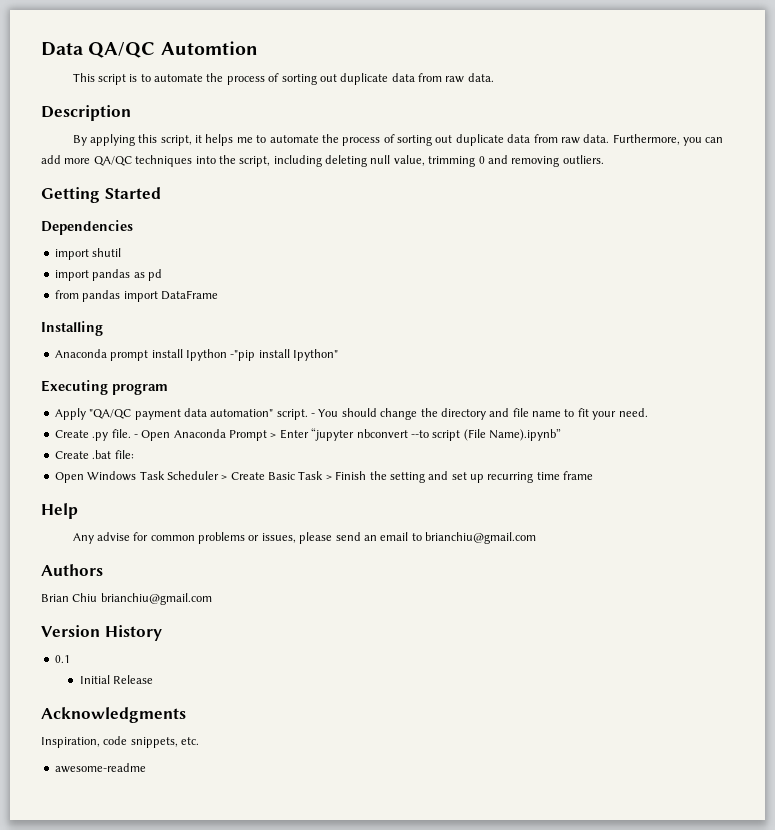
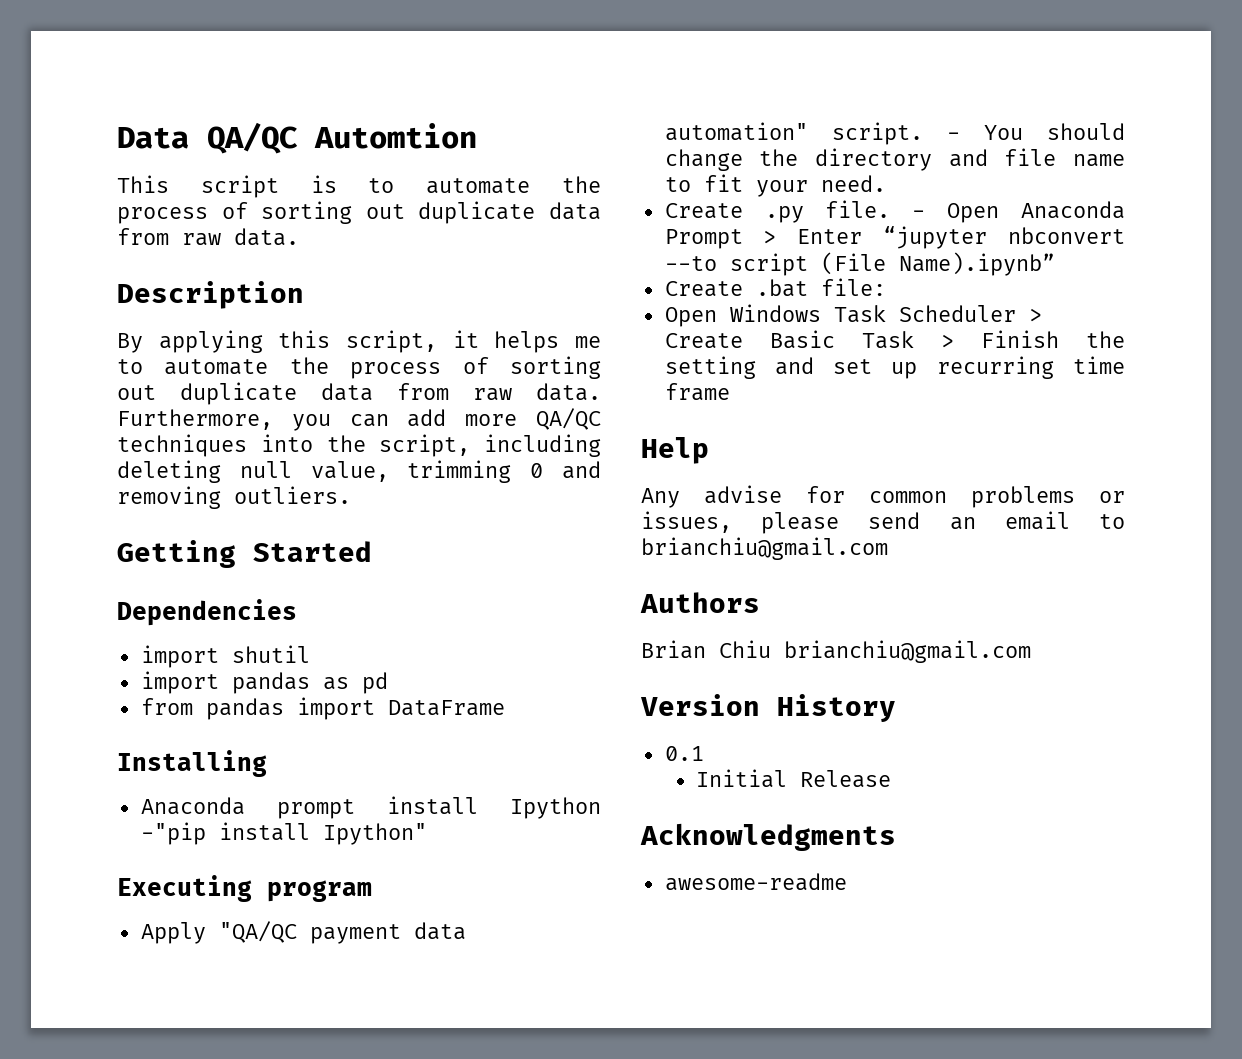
- Inspiration, code snippets, etc.

